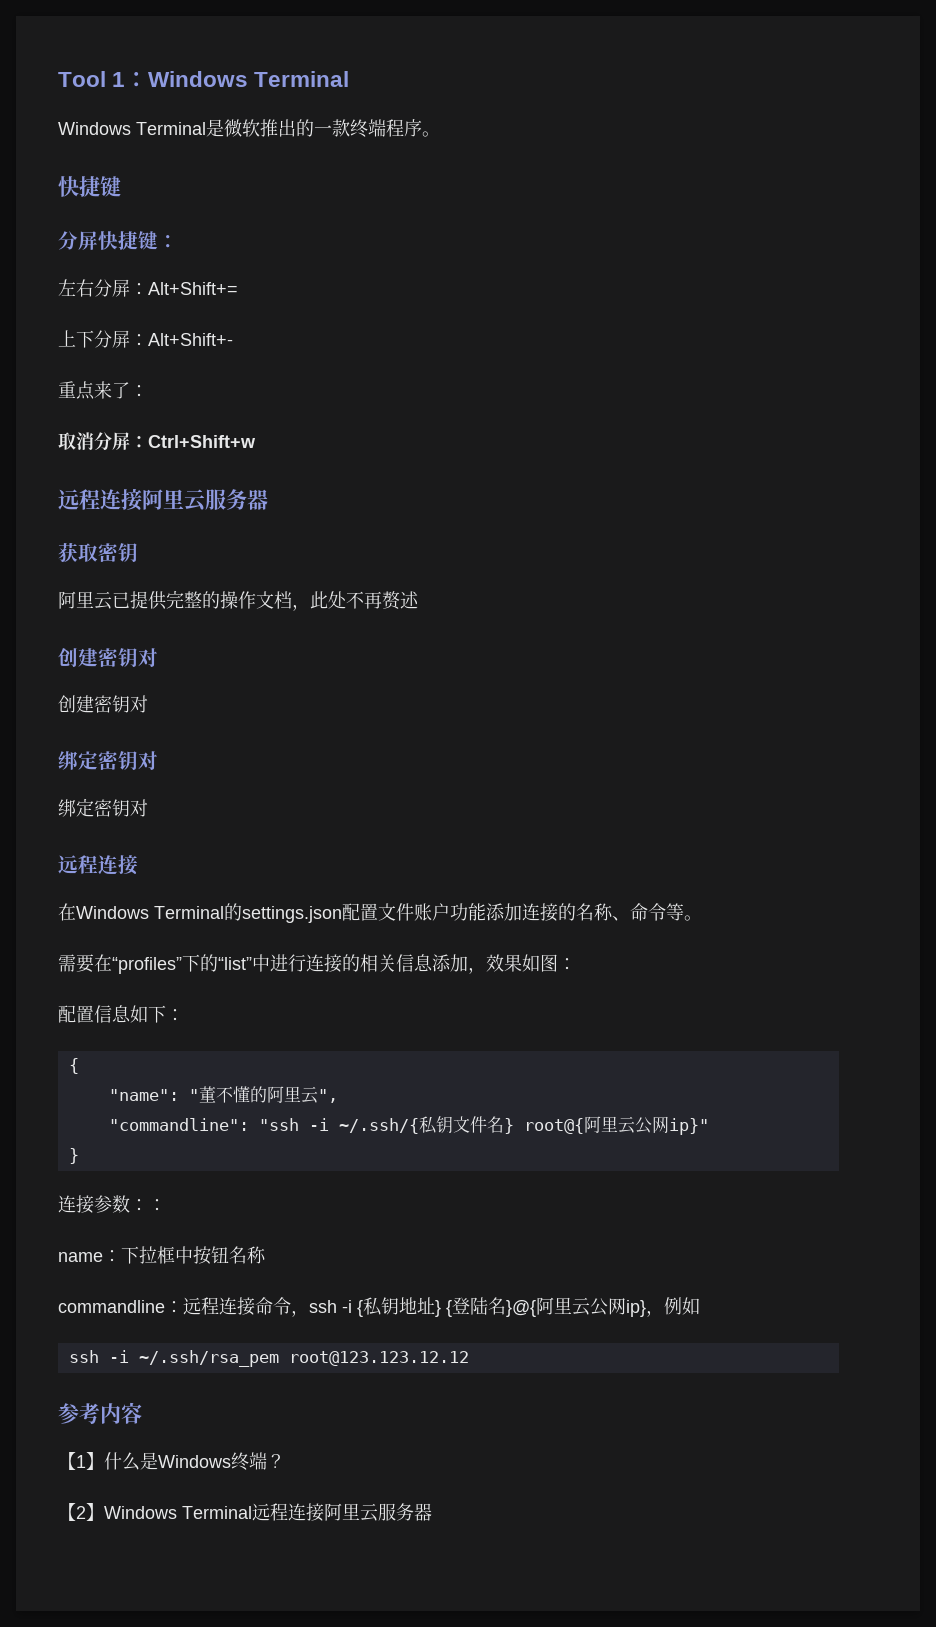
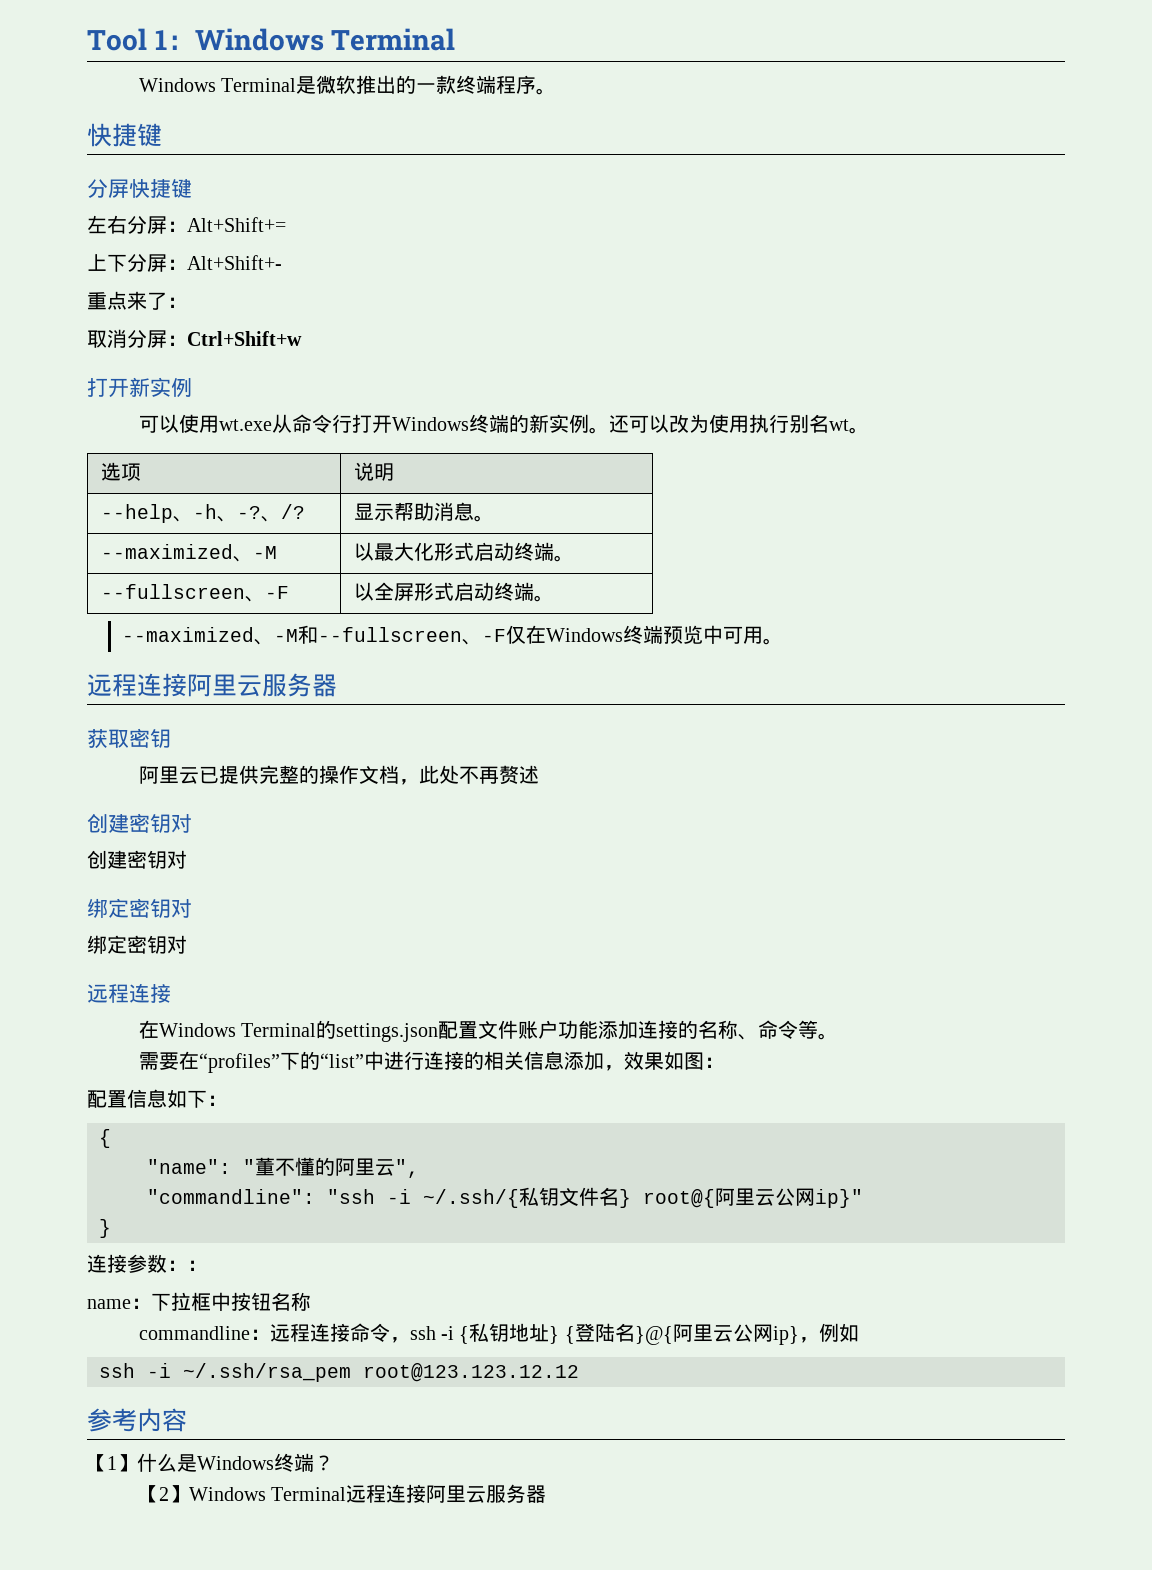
- 分屏快捷键：
+ 分屏快捷键
+ 打开新实例
+ 可以使用wt.exe从命令行打开Windows终端的新实例。还可以改为使用执行别名wt。
+ 选项 | 说明
+ --help、-h、-?、/? | 显示帮助消息。
+ --maximized、-M | 以最大化形式启动终端。
+ --fullscreen、-F | 以全屏形式启动终端。
+ --maximized、-M和--fullscreen、-F仅在Windows终端预览中可用。

